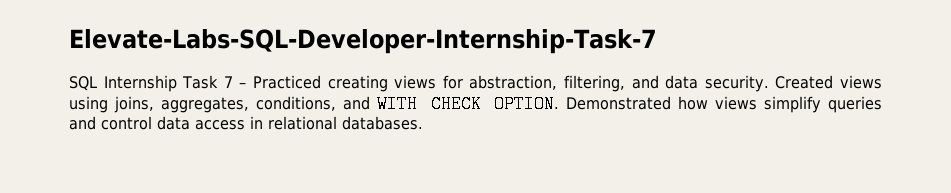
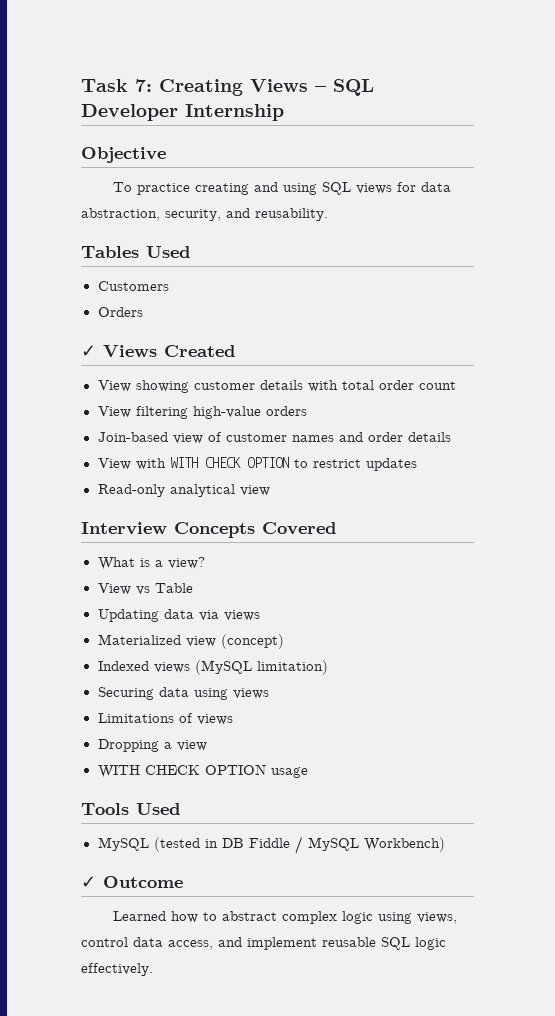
- Elevate-Labs-SQL-Developer-Internship-Task-7
- SQL Internship Task 7 – Practiced creating views for abstraction, filtering, and data security. Created views using joins, aggregates, conditions, and WITH CHECK OPTION. Demonstrated how views simplify queries and control data access in relational databases.
+ Task 7: Creating Views – SQL Developer Internship
+ Objective
+ To practice creating and using SQL views for data abstraction, security, and reusability.
+ Tables Used
+ Customers
+ Orders
+ ✓ Views Created
+ View showing customer details with total order count
+ View filtering high-value orders
+ Join-based view of customer names and order details
+ View with WITH CHECK OPTION to restrict updates
+ Read-only analytical view
+ Interview Concepts Covered
+ What is a view?
+ View vs Table
+ Updating data via views
+ Materialized view (concept)
+ Indexed views (MySQL limitation)
+ Securing data using views
+ Limitations of views
+ Dropping a view
+ WITH CHECK OPTION usage
+ Tools Used
+ MySQL (tested in DB Fiddle / MySQL Workbench)
+ ✓ Outcome
+ Learned how to abstract complex logic using views, control data access, and implement reusable SQL logic effectively.

